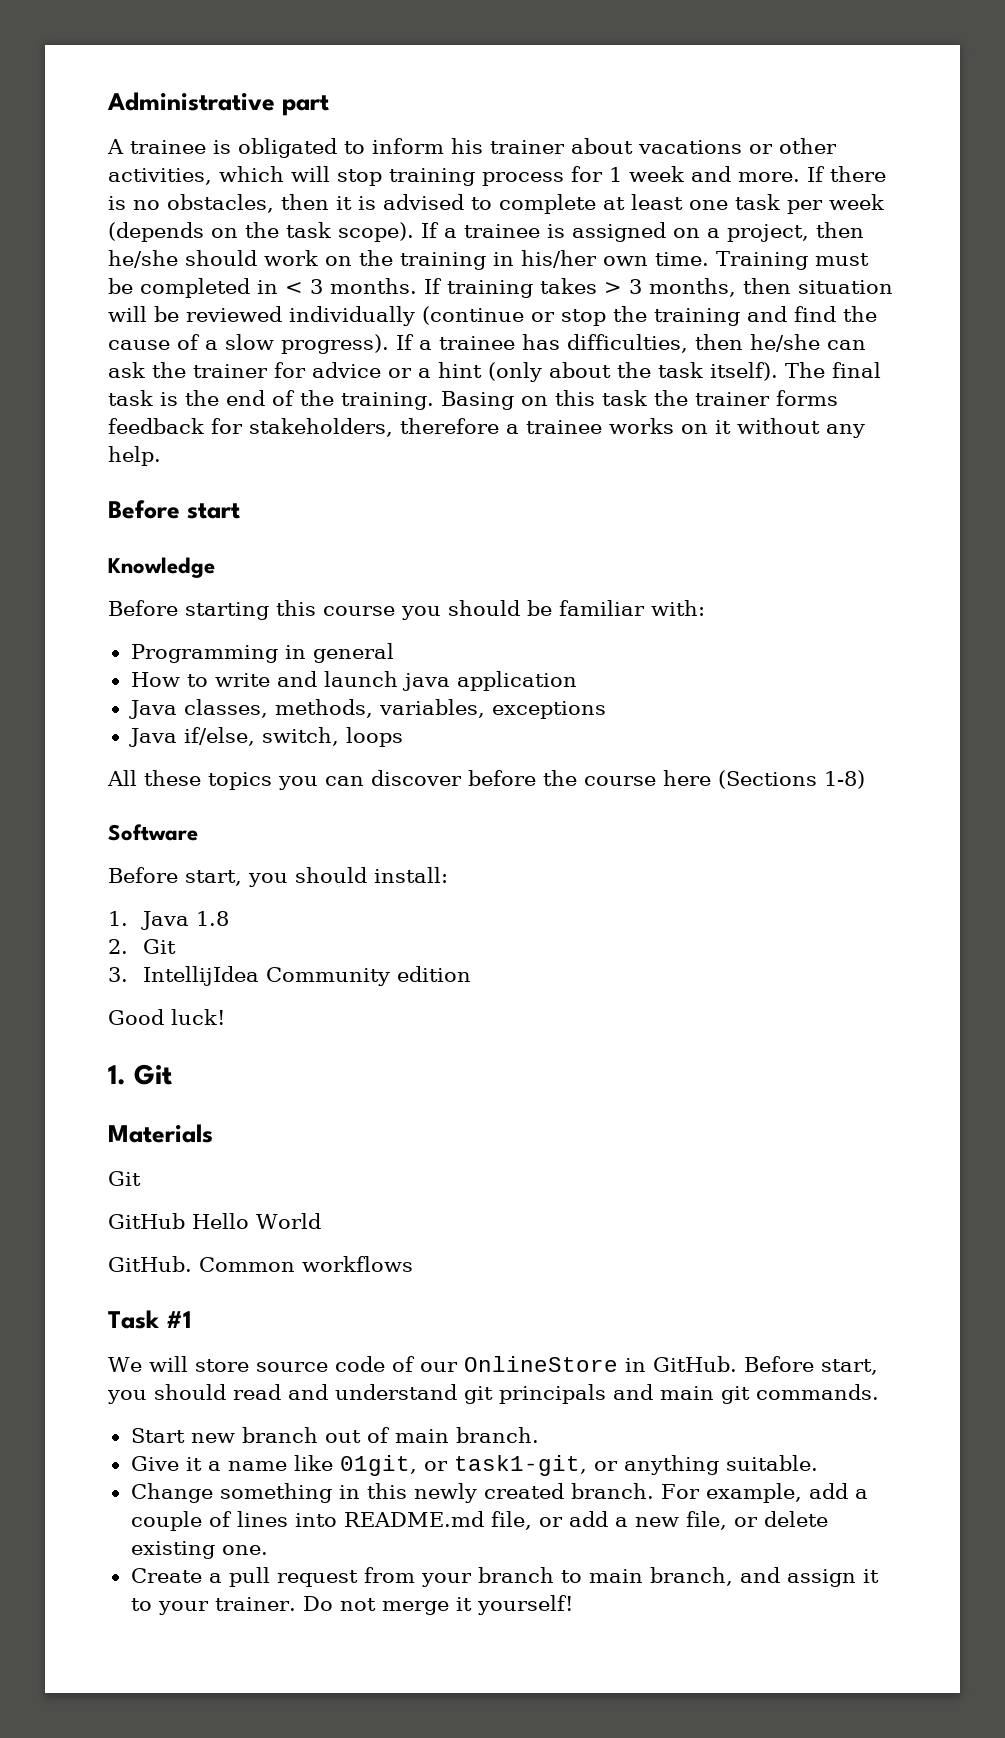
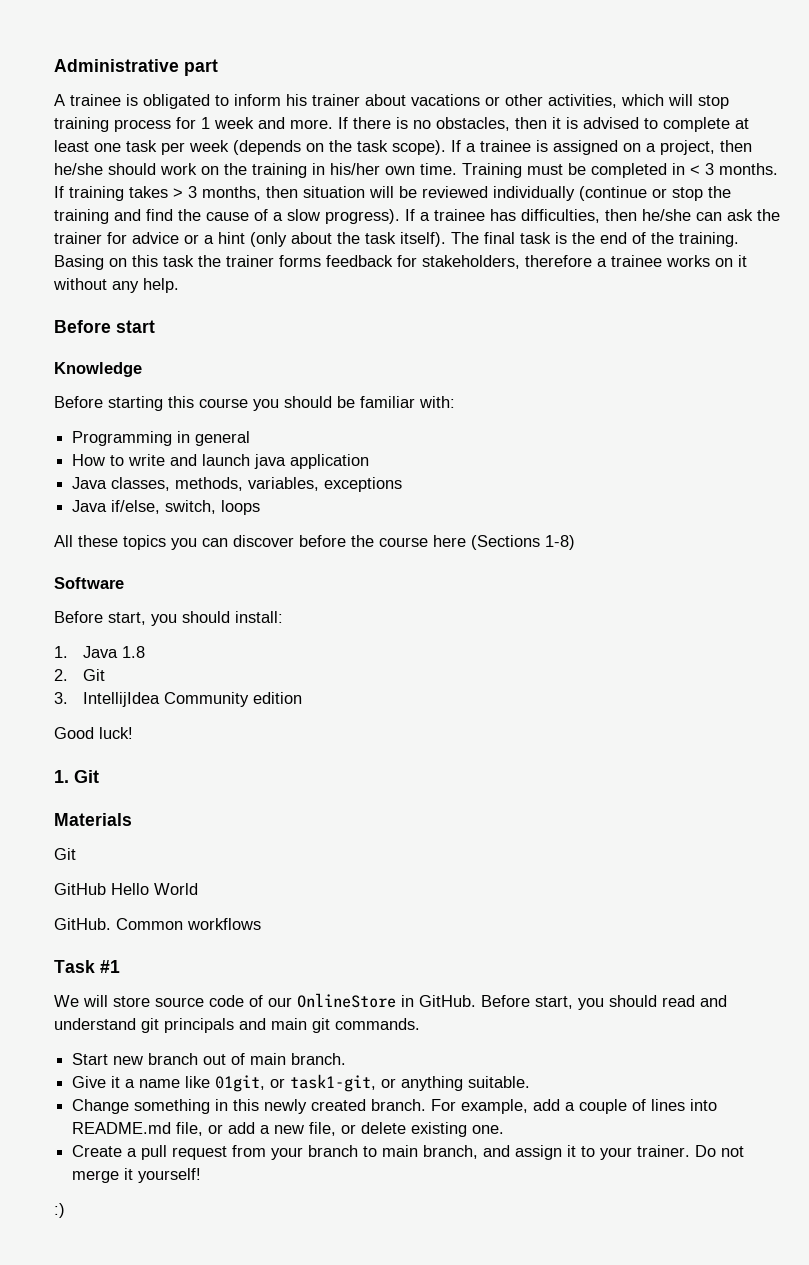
+ :)

